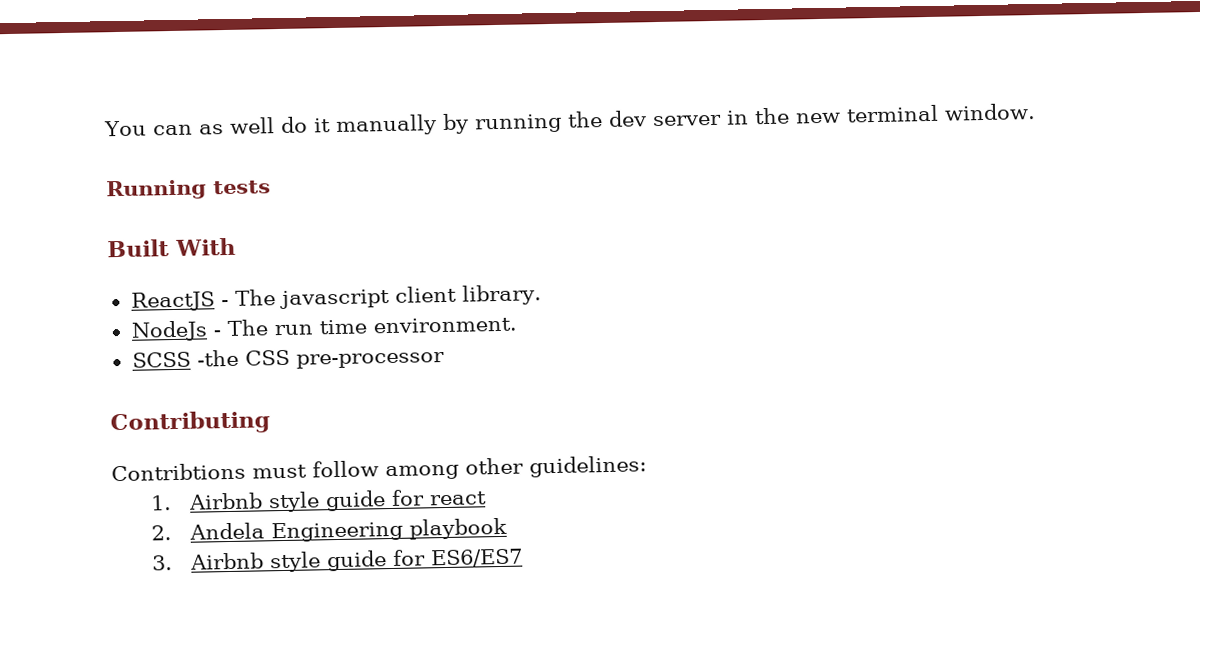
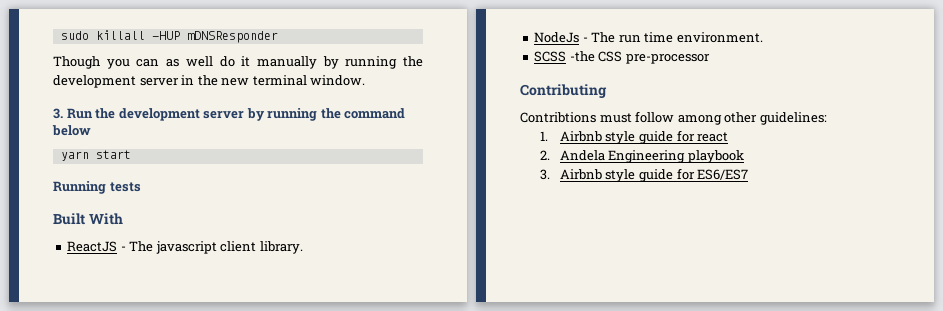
- You can as well do it manually by running the dev server in the new terminal window.
+ sudo killall -HUP mDNSResponder
+ Though you can as well do it manually by running the development server in the new terminal window.
+ 3. Run the development server by running the command below
+ yarn start

